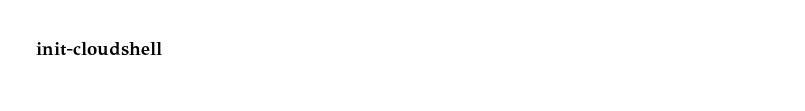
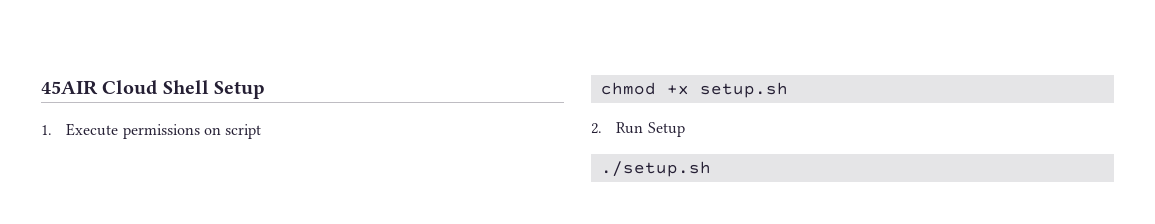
- init-cloudshell
+ 45AIR Cloud Shell Setup
+ 1. Execute permissions on script
+ chmod +x setup.sh
+ 2. Run Setup
+ ./setup.sh

